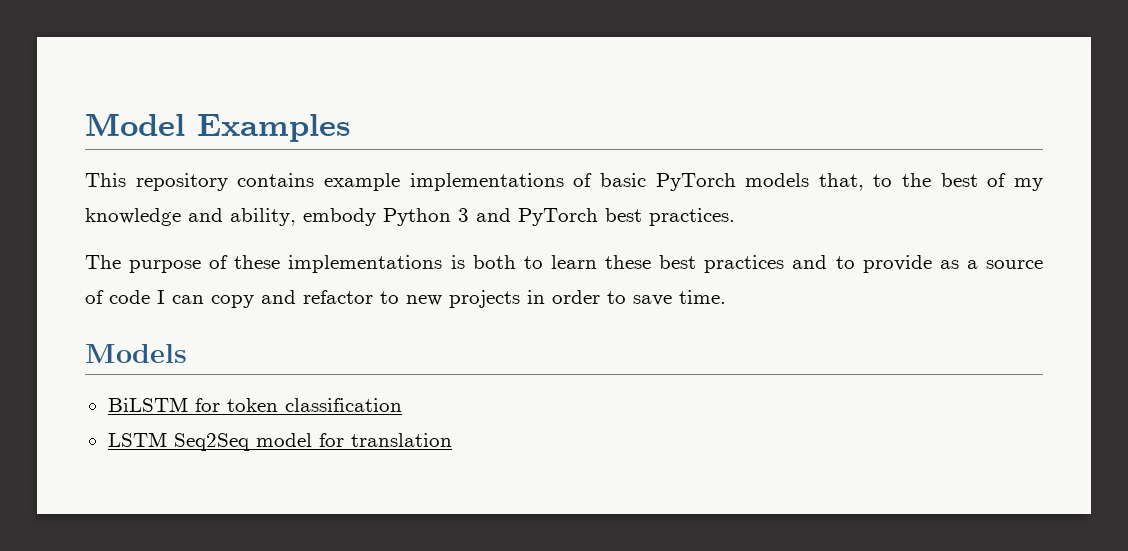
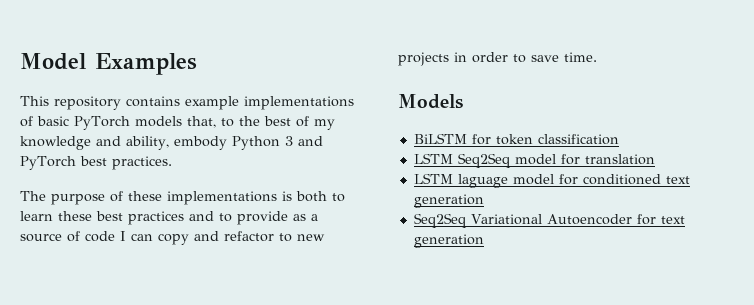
+ LSTM laguage model for conditioned text generation
+ Seq2Seq Variational Autoencoder for text generation

